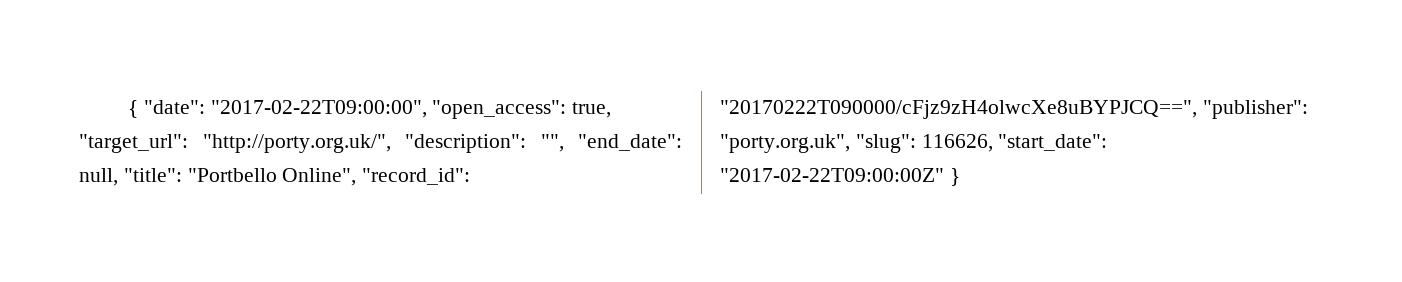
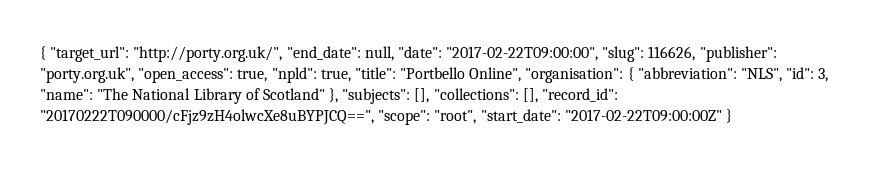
- { "date": "2017-02-22T09:00:00", "open_access": true, "target_url": "http://porty.org.uk/", "description": "", "end_date": null, "title": "Portbello Online", "record_id": "20170222T090000/cFjz9zH4olwcXe8uBYPJCQ==", "publisher": "porty.org.uk", "slug": 116626, "start_date": "2017-02-22T09:00:00Z" }
+ { "target_url": "http://porty.org.uk/", "end_date": null, "date": "2017-02-22T09:00:00", "slug": 116626, "publisher": "porty.org.uk", "open_access": true, "npld": true, "title": "Portbello Online", "organisation": { "abbreviation": "NLS", "id": 3, "name": "The National Library of Scotland" }, "subjects": [], "collections": [], "record_id": "20170222T090000/cFjz9zH4olwcXe8uBYPJCQ==", "scope": "root", "start_date": "2017-02-22T09:00:00Z" }

